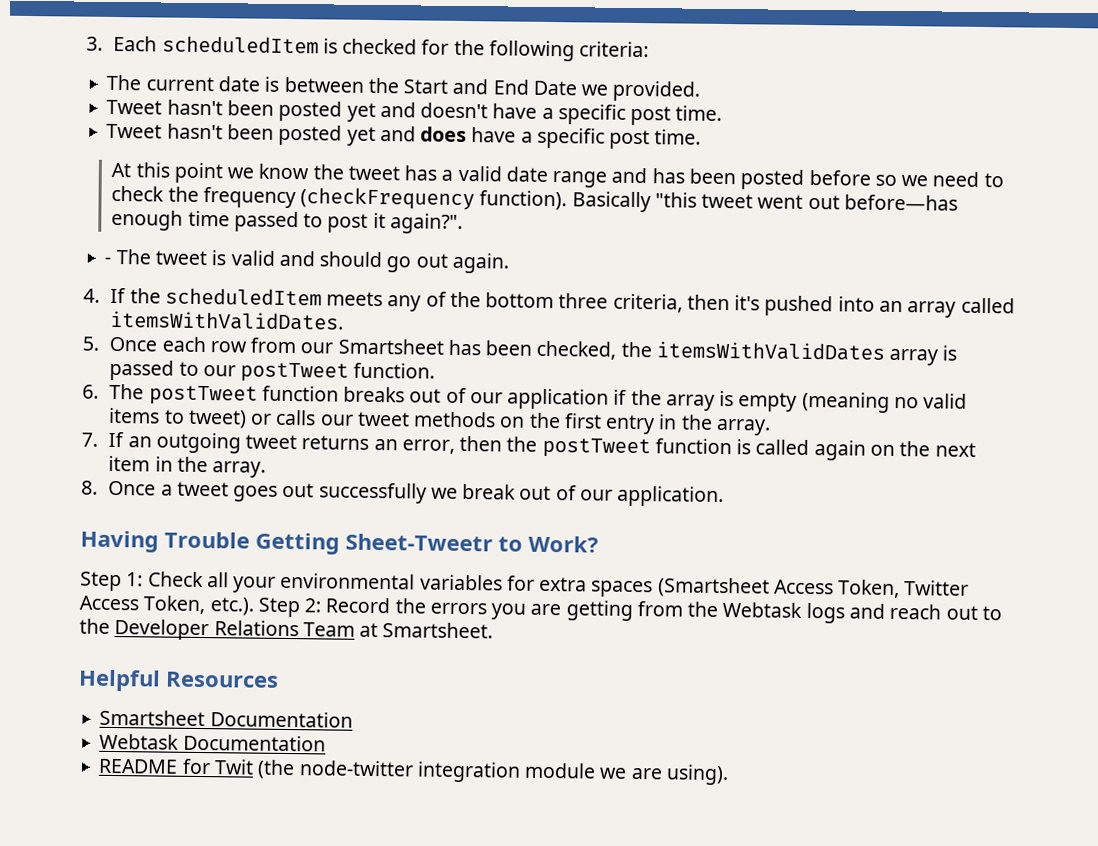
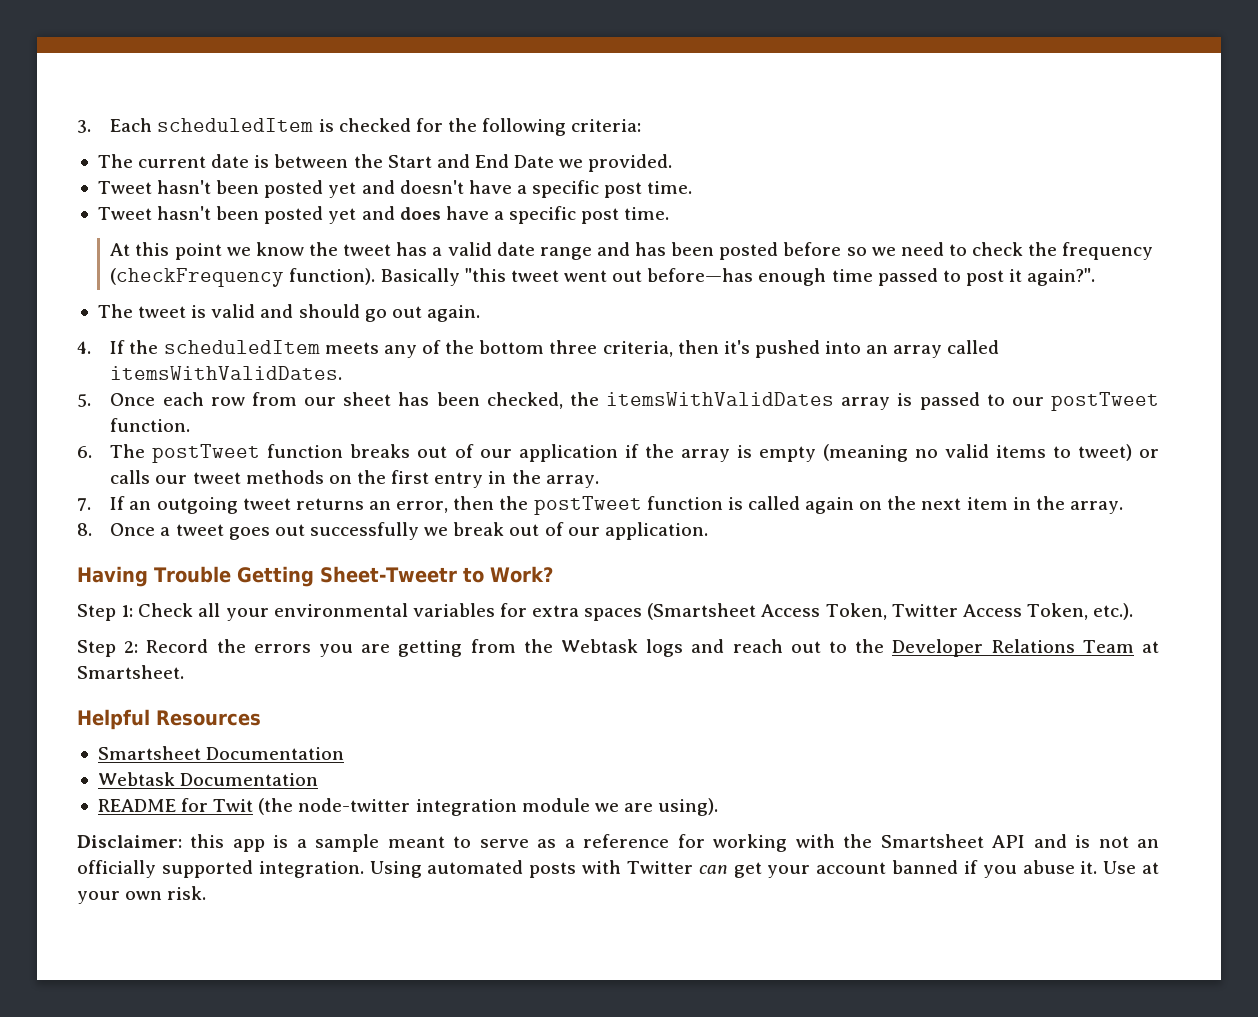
- - The tweet is valid and should go out again.
+ The tweet is valid and should go out again.
- 5. Once each row from our Smartsheet has been checked, the itemsWithValidDates array is passed to our postTweet function.
+ 5. Once each row from our sheet has been checked, the itemsWithValidDates array is passed to our postTweet function.
- Step 1: Check all your environmental variables for extra spaces (Smartsheet Access Token, Twitter Access Token, etc.). Step 2: Record the errors you are getting from the Webtask logs and reach out to the Developer Relations Team at Smartsheet.
+ Step 1: Check all your environmental variables for extra spaces (Smartsheet Access Token, Twitter Access Token, etc.).
+ Step 2: Record the errors you are getting from the Webtask logs and reach out to the Developer Relations Team at Smartsheet.
+ Disclaimer: this app is a sample meant to serve as a reference for working with the Smartsheet API and is not an officially supported integration. Using automated posts with Twitter can get your account banned if you abuse it. Use at your own risk.

